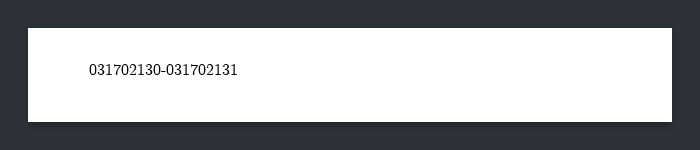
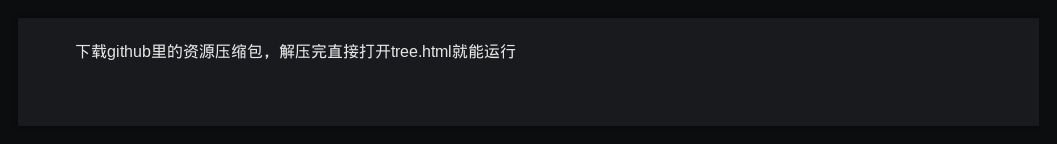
- 031702130-031702131
+ 下载github里的资源压缩包，解压完直接打开tree.html就能运行

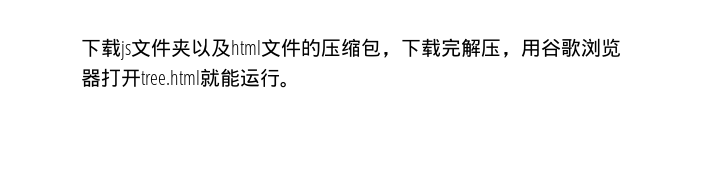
- 下载github里的资源压缩包，解压完直接打开tree.html就能运行
+ 下载js文件夹以及html文件的压缩包，下载完解压，用谷歌浏览器打开tree.html就能运行。

